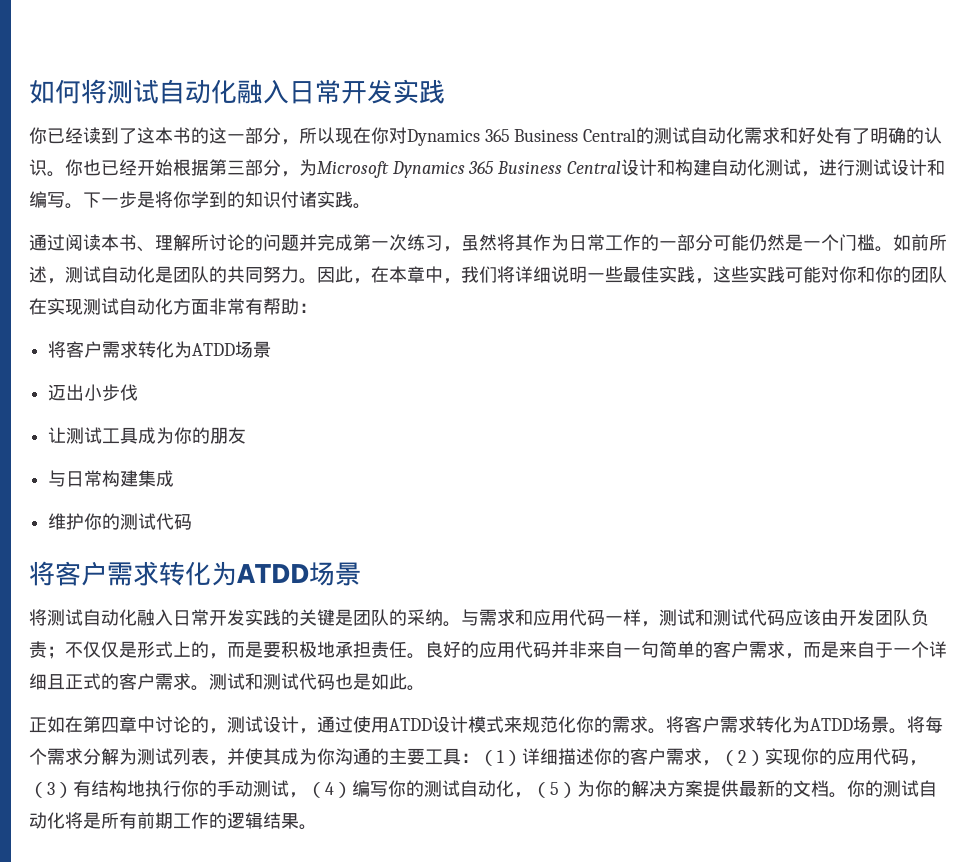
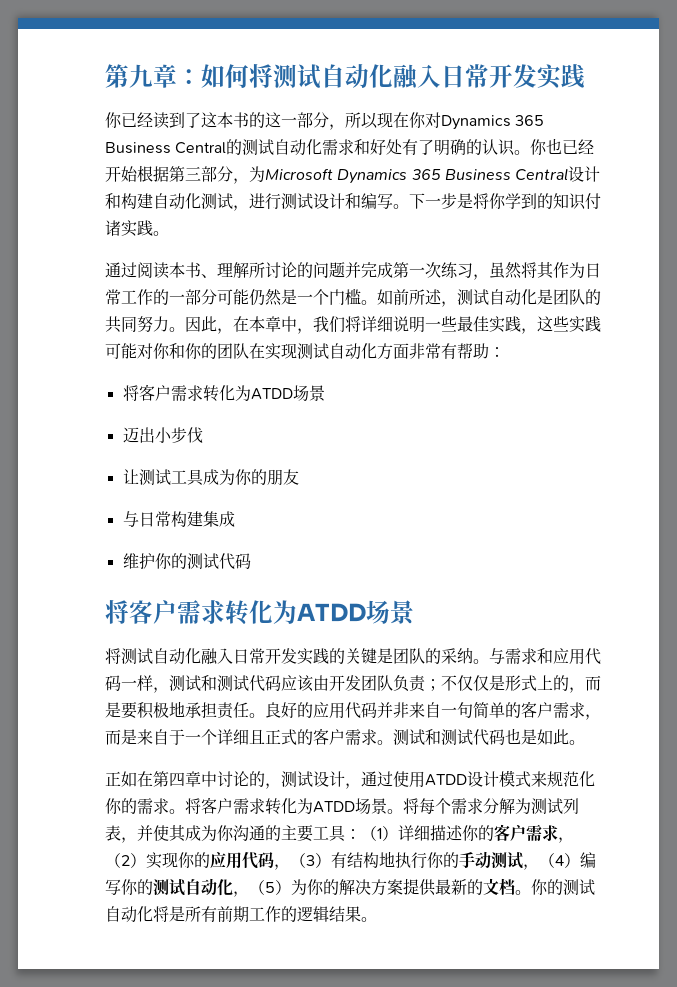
- 如何将测试自动化融入日常开发实践
+ 第九章：如何将测试自动化融入日常开发实践

